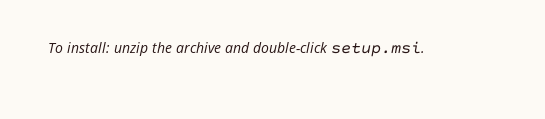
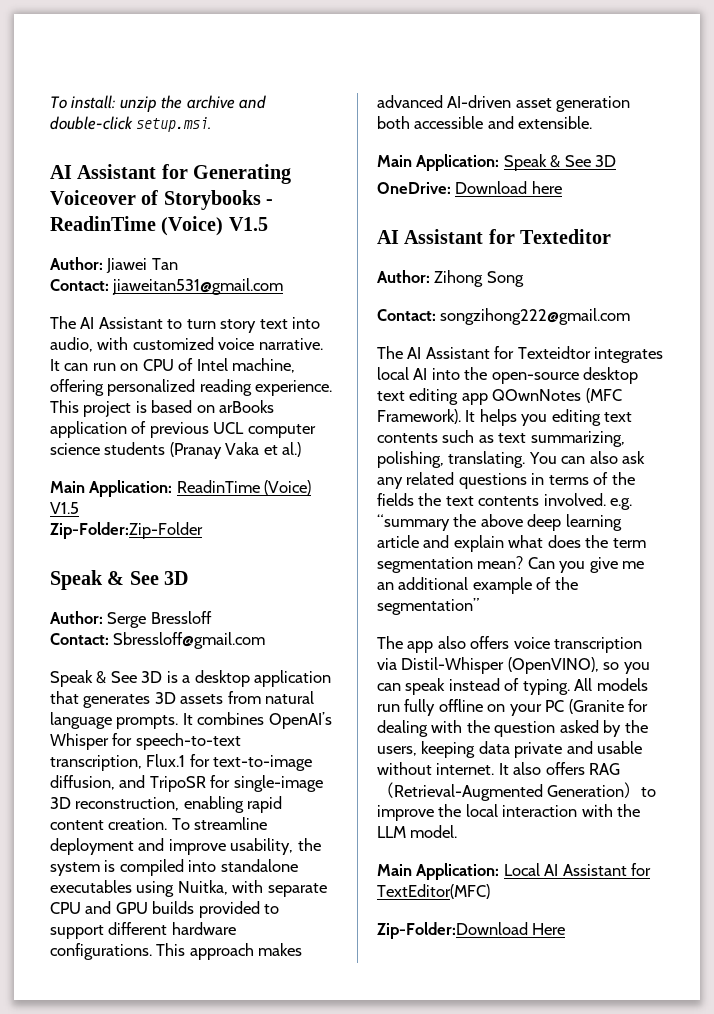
+ AI Assistant for Generating Voiceover of Storybooks - ReadinTime (Voice) V1.5
+ Author: Jiawei Tan
+ Contact: jiaweitan531@gmail.com
+ The AI Assistant to turn story text into audio, with customized voice narrative. It can run on CPU of Intel machine, offering personalized reading experience. This project is based on arBooks application of previous UCL computer science students (Pranay Vaka et al.)
+ Main Application: ReadinTime (Voice) V1.5
+ Zip-Folder:Zip-Folder
+ Speak & See 3D
+ Author: Serge Bressloff
+ Contact: Sbressloff@gmail.com
+ Speak & See 3D is a desktop application that generates 3D assets from natural language prompts. It combines OpenAI’s Whisper for speech-to-text transcription, Flux.1 for text-to-image diffusion, and TripoSR for single-image 3D reconstruction, enabling rapid content creation. To streamline deployment and improve usability, the system is compiled into standalone executables using Nuitka, with separate CPU and GPU builds provided to support different hardware configurations. This approach makes advanced AI-driven asset generation both accessible and extensible.
+ Main Application: Speak & See 3D
+ OneDrive: Download here
+ AI Assistant for Texteditor
+ Author: Zihong Song
+ Contact: songzihong222@gmail.com
+ The AI Assistant for Texteidtor integrates local AI into the open-source desktop text editing app QOwnNotes (MFC Framework). It helps you editing text contents such as text summarizing, polishing, translating. You can also ask any related questions in terms of the fields the text contents involved. e.g. “summary the above deep learning article and explain what does the term segmentation mean? Can you give me an additional example of the segmentation”
+ The app also offers voice transcription via Distil-Whisper (OpenVINO), so you can speak instead of typing. All models run fully offline on your PC (Granite for dealing with the question asked by the users, keeping data private and usable without internet. It also offers RAG（Retrieval-Augmented Generation）to improve the local interaction with the LLM model.
+ Main Application: Local AI Assistant for TextEditor(MFC)
+ Zip-Folder:Download Here

